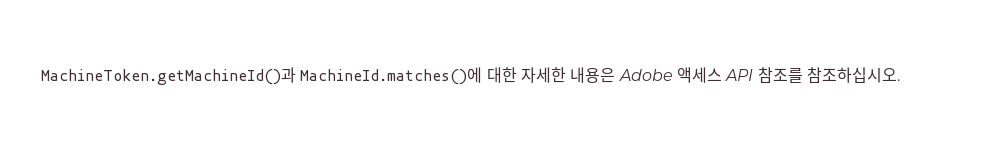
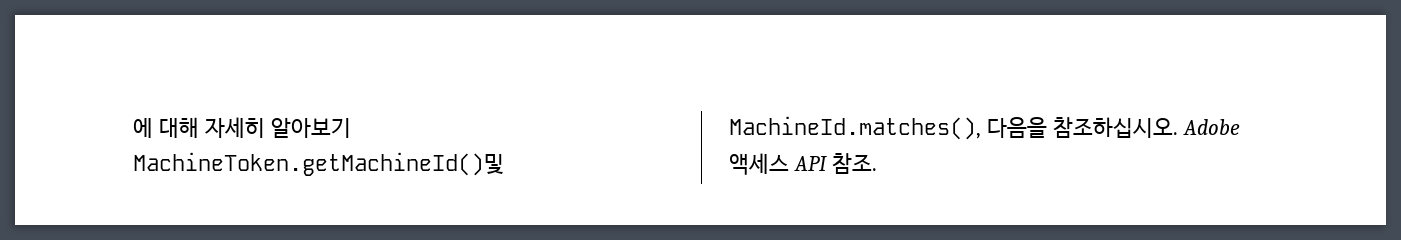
- MachineToken.getMachineId()과 MachineId.matches()에 대한 자세한 내용은 Adobe 액세스 API 참조를 참조하십시오.
+ 에 대해 자세히 알아보기 MachineToken.getMachineId()및 MachineId.matches(), 다음을 참조하십시오. Adobe 액세스 API 참조.

